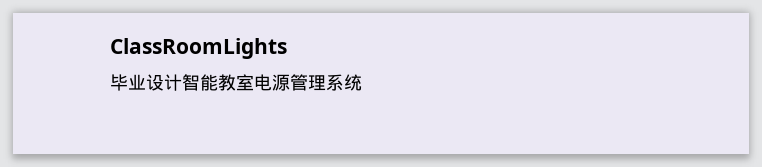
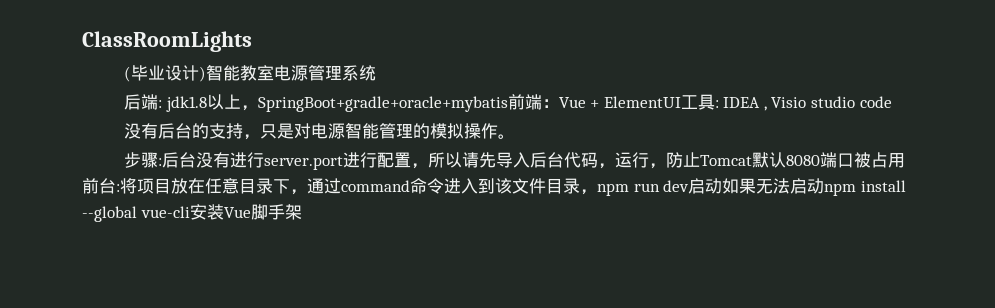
- 毕业设计智能教室电源管理系统
+ (毕业设计)智能教室电源管理系统
+ 后端: jdk1.8以上，SpringBoot+gradle+oracle+mybatis前端：Vue + ElementUI工具: IDEA , Visio studio code
+ 没有后台的支持，只是对电源智能管理的模拟操作。
+ 步骤:后台没有进行server.port进行配置，所以请先导入后台代码，运行，防止Tomcat默认8080端口被占用前台:将项目放在任意目录下，通过command命令进入到该文件目录，npm run dev启动如果无法启动npm install --global vue-cli安装Vue脚手架

